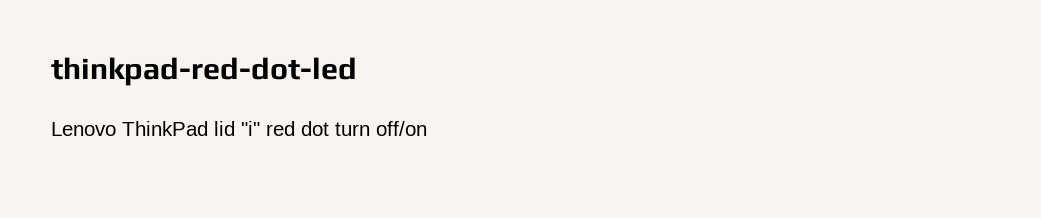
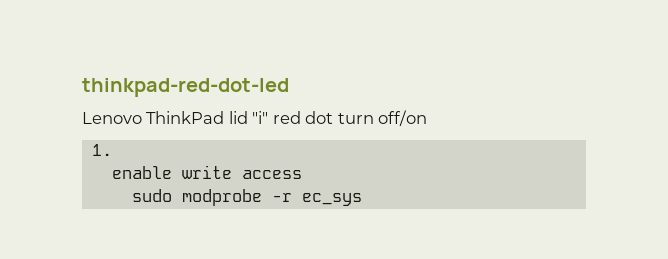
+ 1.
+ enable write access
+ sudo modprobe -r ec_sys

